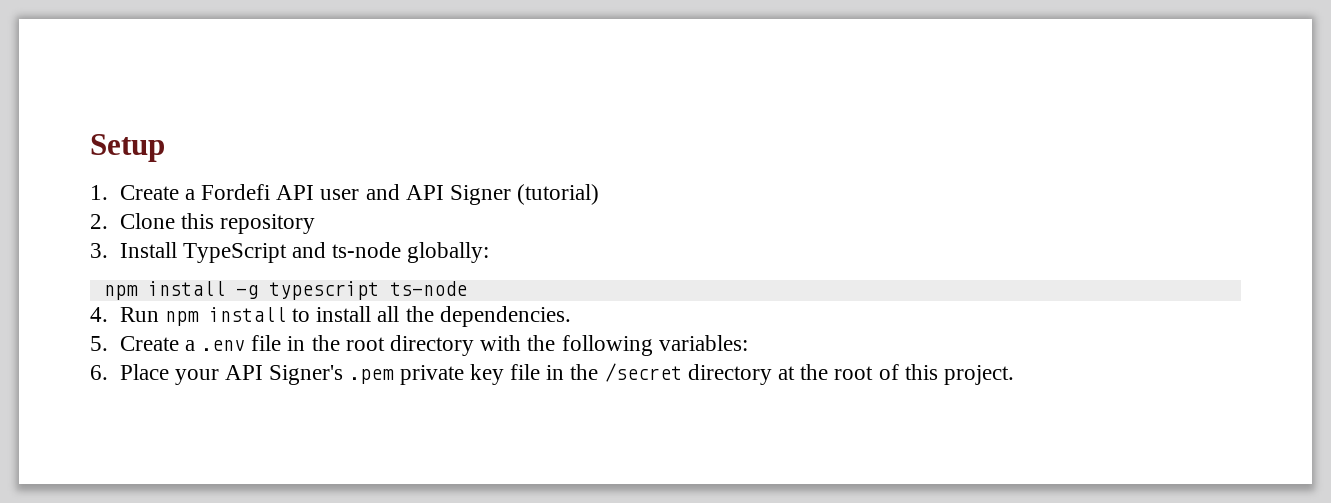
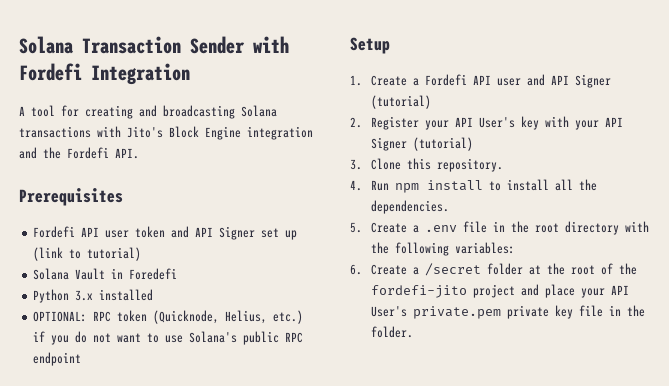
+ Solana Transaction Sender with Fordefi Integration
+ A tool for creating and broadcasting Solana transactions with Jito's Block Engine integration and the Fordefi API.
+ Prerequisites
+ Fordefi API user token and API Signer set up (link to tutorial)
+ Solana Vault in Foredefi
+ Python 3.x installed
+ OPTIONAL: RPC token (Quicknode, Helius, etc.) if you do not want to use Solana's public RPC endpoint
- 2. Clone this repository
- 3. Install TypeScript and ts-node globally:
- npm install -g typescript ts-node
+ 2. Register your API User's key with your API Signer (tutorial)
+ 3. Clone this repository.
- 6. Place your API Signer's .pem private key file in the /secret directory at the root of this project.
+ 6. Create a /secret folder at the root of the fordefi-jito project and place your API User's private.pem private key file in the folder.

